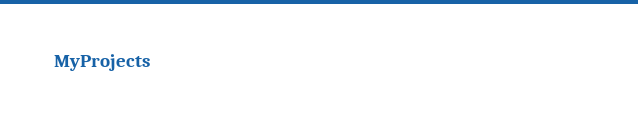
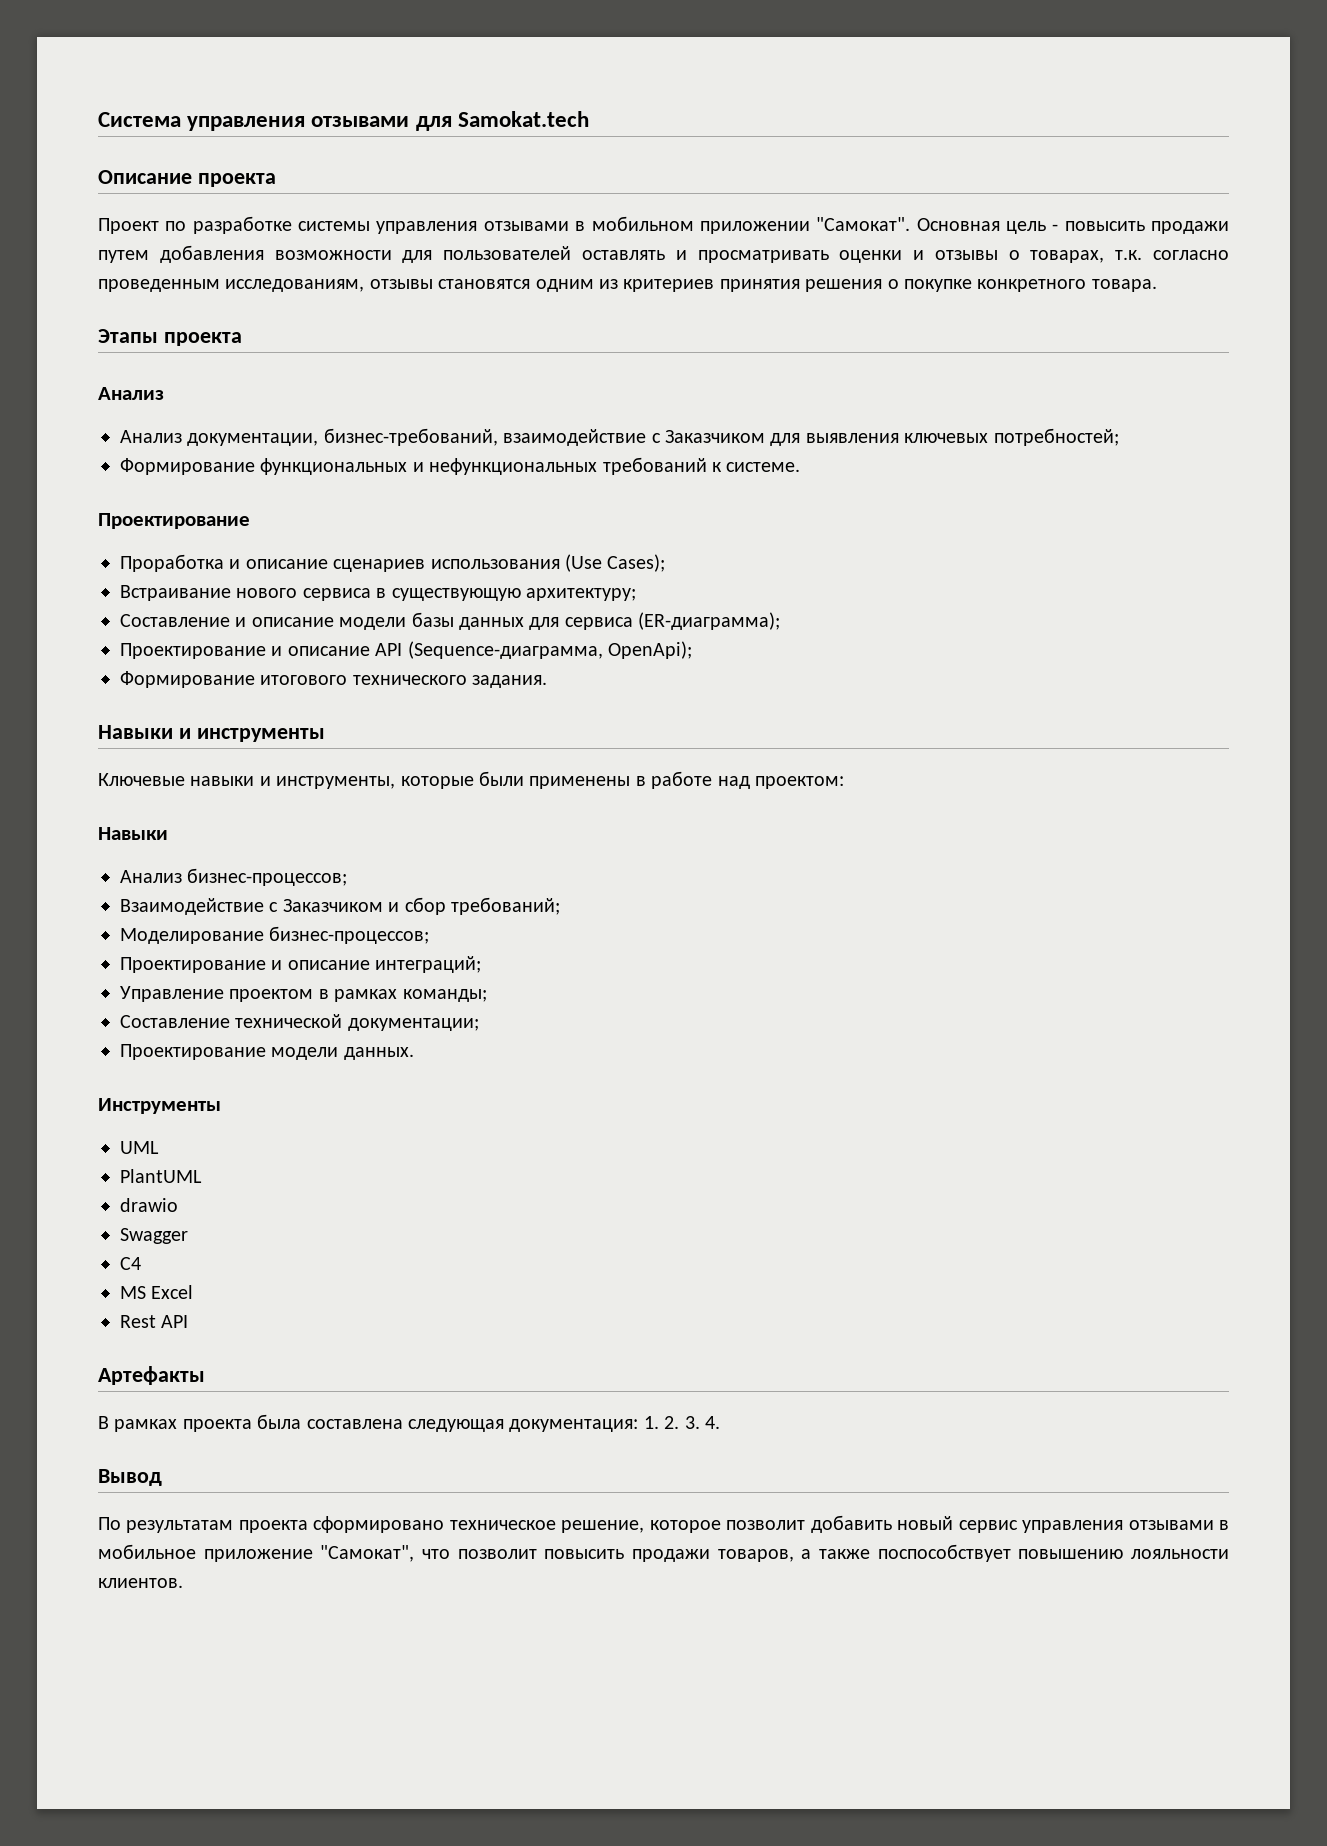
- MyProjects
+ Cистема управления отзывами для Samokat.tech
+ Описание проекта
+ Проект по разработке системы управления отзывами в мобильном приложении "Самокат". Основная цель - повысить продажи путем добавления возможности для пользователей оставлять и просматривать оценки и отзывы о товарах, т.к. согласно проведенным исследованиям, отзывы становятся одним из критериев принятия решения о покупке конкретного товара.
+ Этапы проекта
+ Анализ
+ Анализ документации, бизнес-требований, взаимодействие с Заказчиком для выявления ключевых потребностей;
+ Формирование функциональных и нефункциональных требований к системе.
+ Проектирование
+ Проработка и описание сценариев использования (Use Cases);
+ Встраивание нового сервиса в существующую архитектуру;
+ Составление и описание модели базы данных для сервиса (ER-диаграмма);
+ Проектирование и описание API (Sequence-диаграмма, OpenApi);
+ Формирование итогового технического задания.
+ Навыки и инструменты
+ Ключевые навыки и инструменты, которые были применены в работе над проектом:
+ Навыки
+ Анализ бизнес-процессов;
+ Взаимодействие с Заказчиком и сбор требований;
+ Моделирование бизнес-процессов;
+ Проектирование и описание интеграций;
+ Управление проектом в рамках команды;
+ Составление технической документации;
+ Проектирование модели данных.
+ Инструменты
+ UML
+ PlantUML
+ drawio
+ Swagger
+ C4
+ MS Excel
+ Rest API
+ Артефакты
+ В рамках проекта была составлена следующая документация: 1. 2. 3. 4.
+ Вывод
+ По результатам проекта сформировано техническое решение, которое позволит добавить новый сервис управления отзывами в мобильное приложение "Самокат", что позволит повысить продажи товаров, а также поспособствует повышению лояльности клиентов.

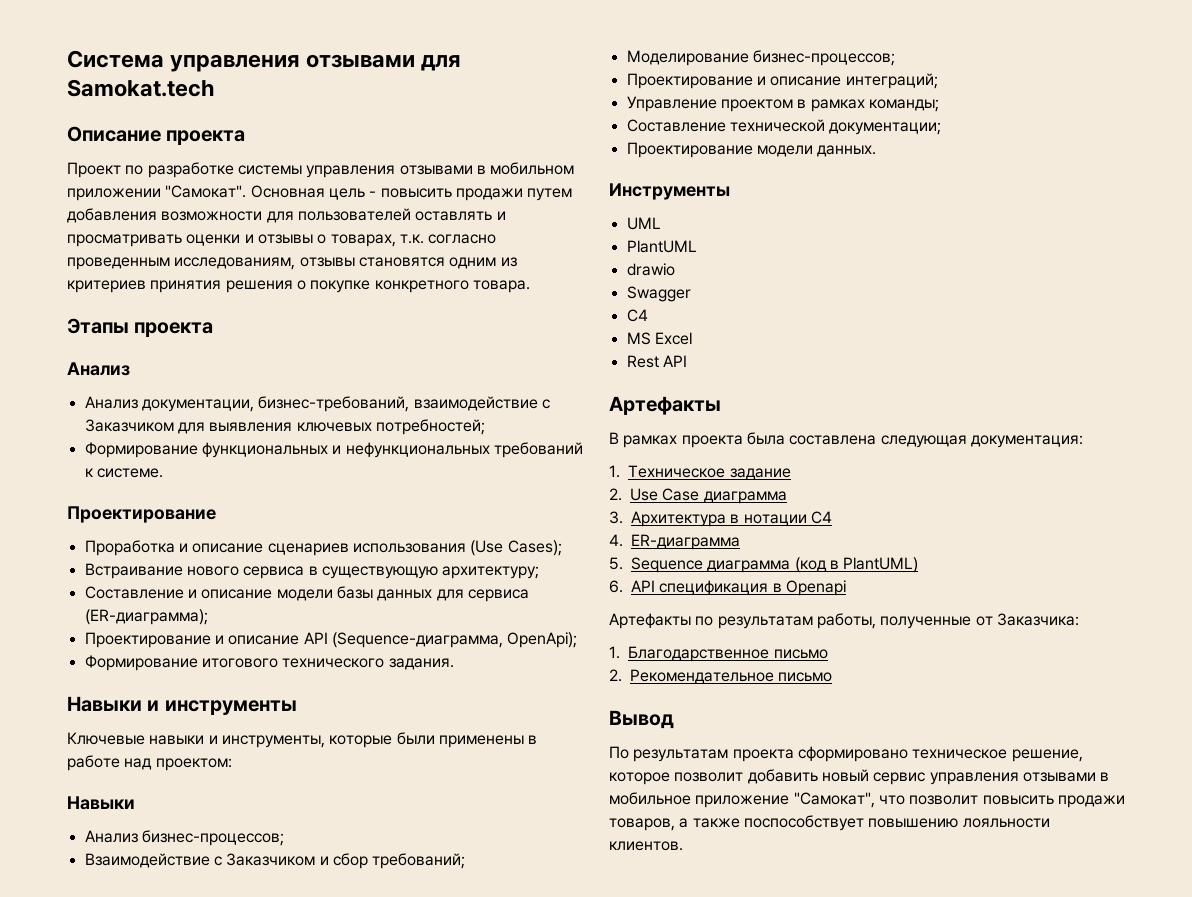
- В рамках проекта была составлена следующая документация: 1. 2. 3. 4.
+ В рамках проекта была составлена следующая документация:
+ 1. Техническое задание
+ 2. Use Case диаграмма
+ 3. Архитектура в нотации С4
+ 4. ER-диаграмма
+ 5. Sequence диаграмма (код в PlantUML)
+ 6. API спецификация в Openapi
+ Артефакты по результатам работы, полученные от Заказчика:
+ 1. Благодарственное письмо
+ 2. Рекомендательное письмо

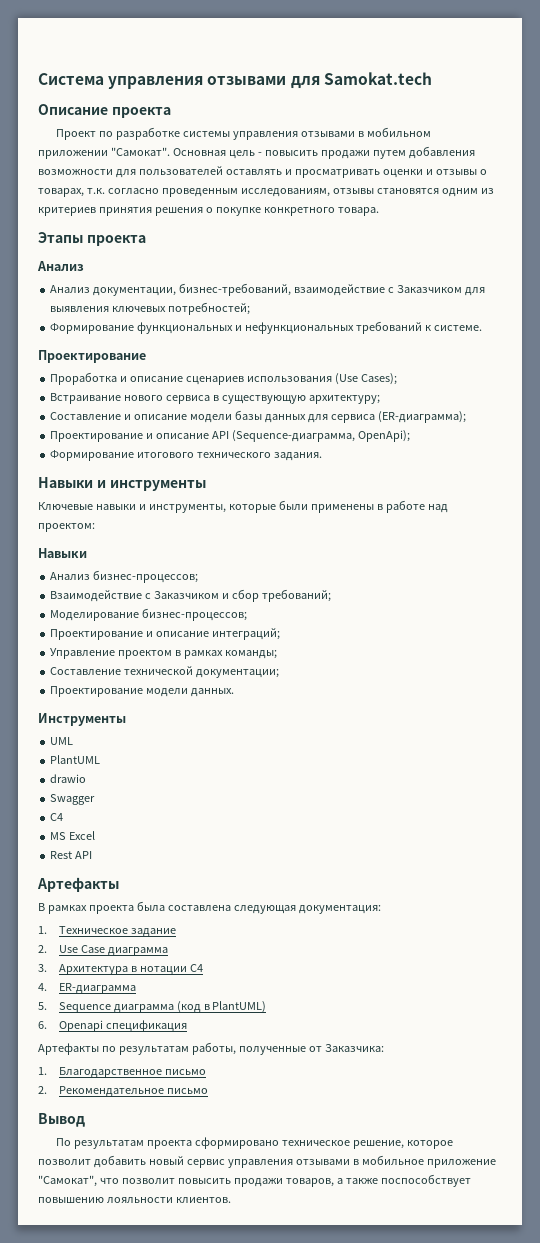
- 6. API спецификация в Openapi
+ 6. Openapi спецификация

